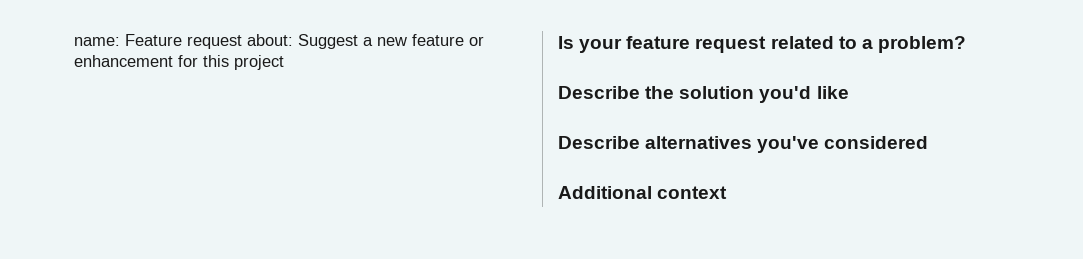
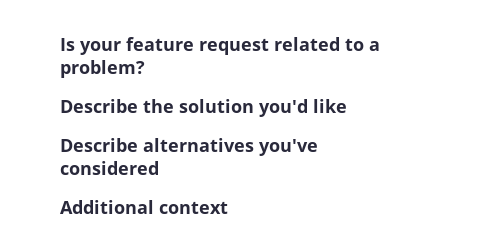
- name: Feature request about: Suggest a new feature or enhancement for this project

